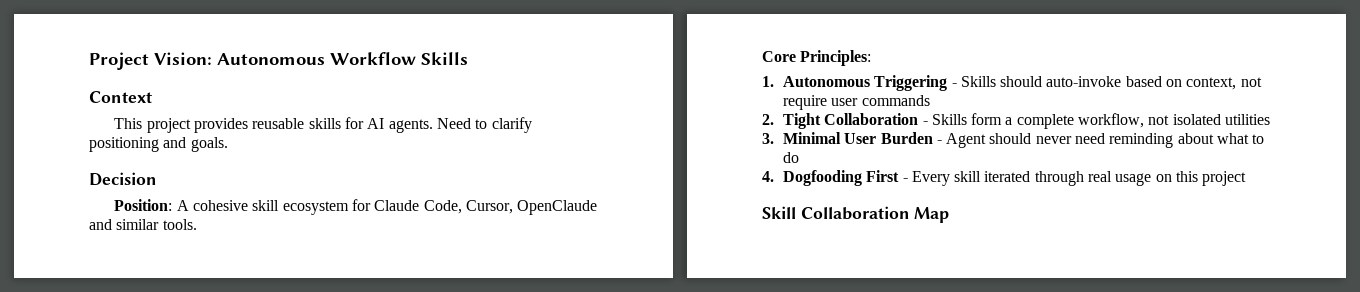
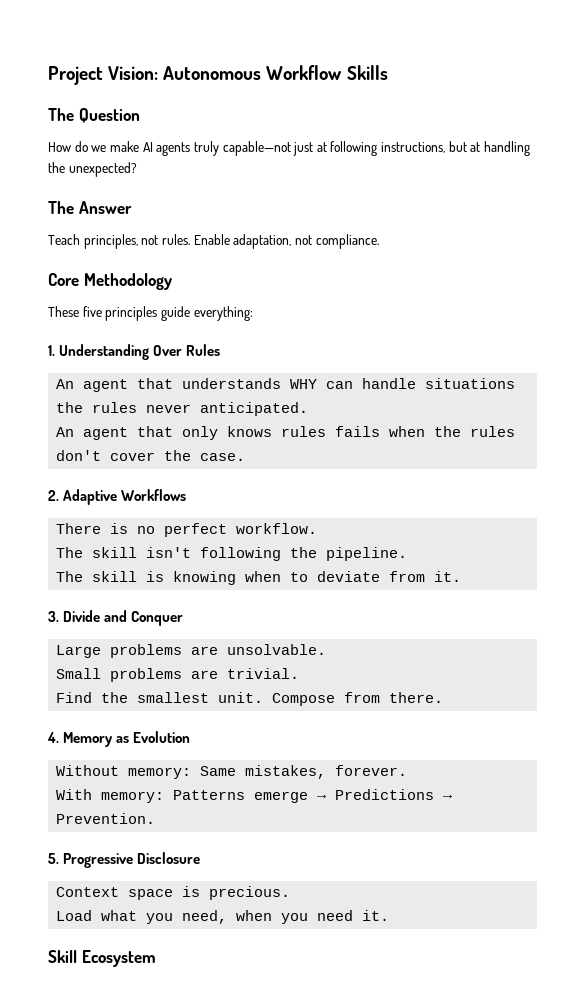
- Context
- This project provides reusable skills for AI agents. Need to clarify positioning and goals.
- Decision
- Position: A cohesive skill ecosystem for Claude Code, Cursor, OpenClaude and similar tools.
- Core Principles:
- 1. Autonomous Triggering - Skills should auto-invoke based on context, not require user commands
- 2. Tight Collaboration - Skills form a complete workflow, not isolated utilities
- 3. Minimal User Burden - Agent should never need reminding about what to do
- 4. Dogfooding First - Every skill iterated through real usage on this project
+ The Question
+ How do we make AI agents truly capable—not just at following instructions, but at handling the unexpected?
+ The Answer
+ Teach principles, not rules. Enable adaptation, not compliance.
+ Core Methodology
+ These five principles guide everything:
+ 1. Understanding Over Rules
+ An agent that understands WHY can handle situations the rules never anticipated.
+ An agent that only knows rules fails when the rules don't cover the case.
+ 2. Adaptive Workflows
+ There is no perfect workflow.
+ The skill isn't following the pipeline.
+ The skill is knowing when to deviate from it.
+ 3. Divide and Conquer
+ Large problems are unsolvable.
+ Small problems are trivial.
+ Find the smallest unit. Compose from there.
+ 4. Memory as Evolution
+ Without memory: Same mistakes, forever.
+ With memory: Patterns emerge → Predictions → Prevention.
+ 5. Progressive Disclosure
+ Context space is precious.
+ Load what you need, when you need it.
- Skill Collaboration Map
+ Skill Ecosystem

